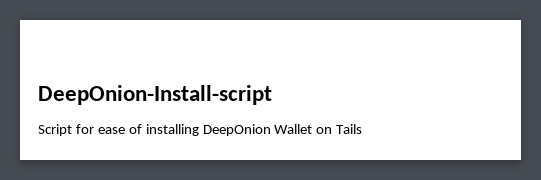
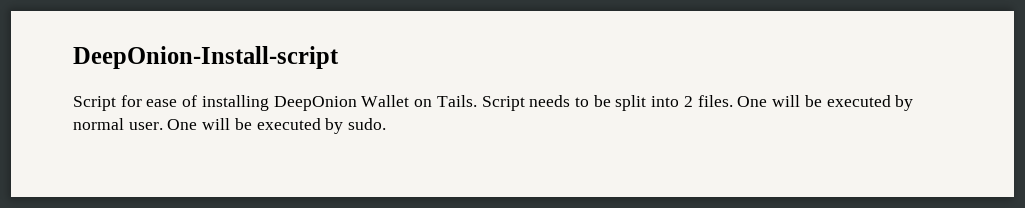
- Script for ease of installing DeepOnion Wallet on Tails
+ Script for ease of installing DeepOnion Wallet on Tails. Script needs to be split into 2 files. One will be executed by normal user. One will be executed by sudo.

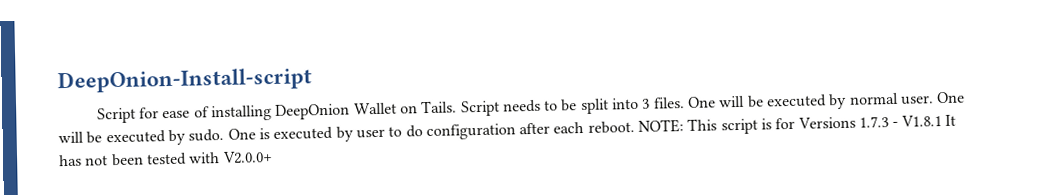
- Script needs to be split into 2 files.
+ Script needs to be split into 3 files.
+ One is executed by user to do configuration after each reboot. NOTE: This script is for Versions 1.7.3 - V1.8.1 It has not been tested with V2.0.0+

